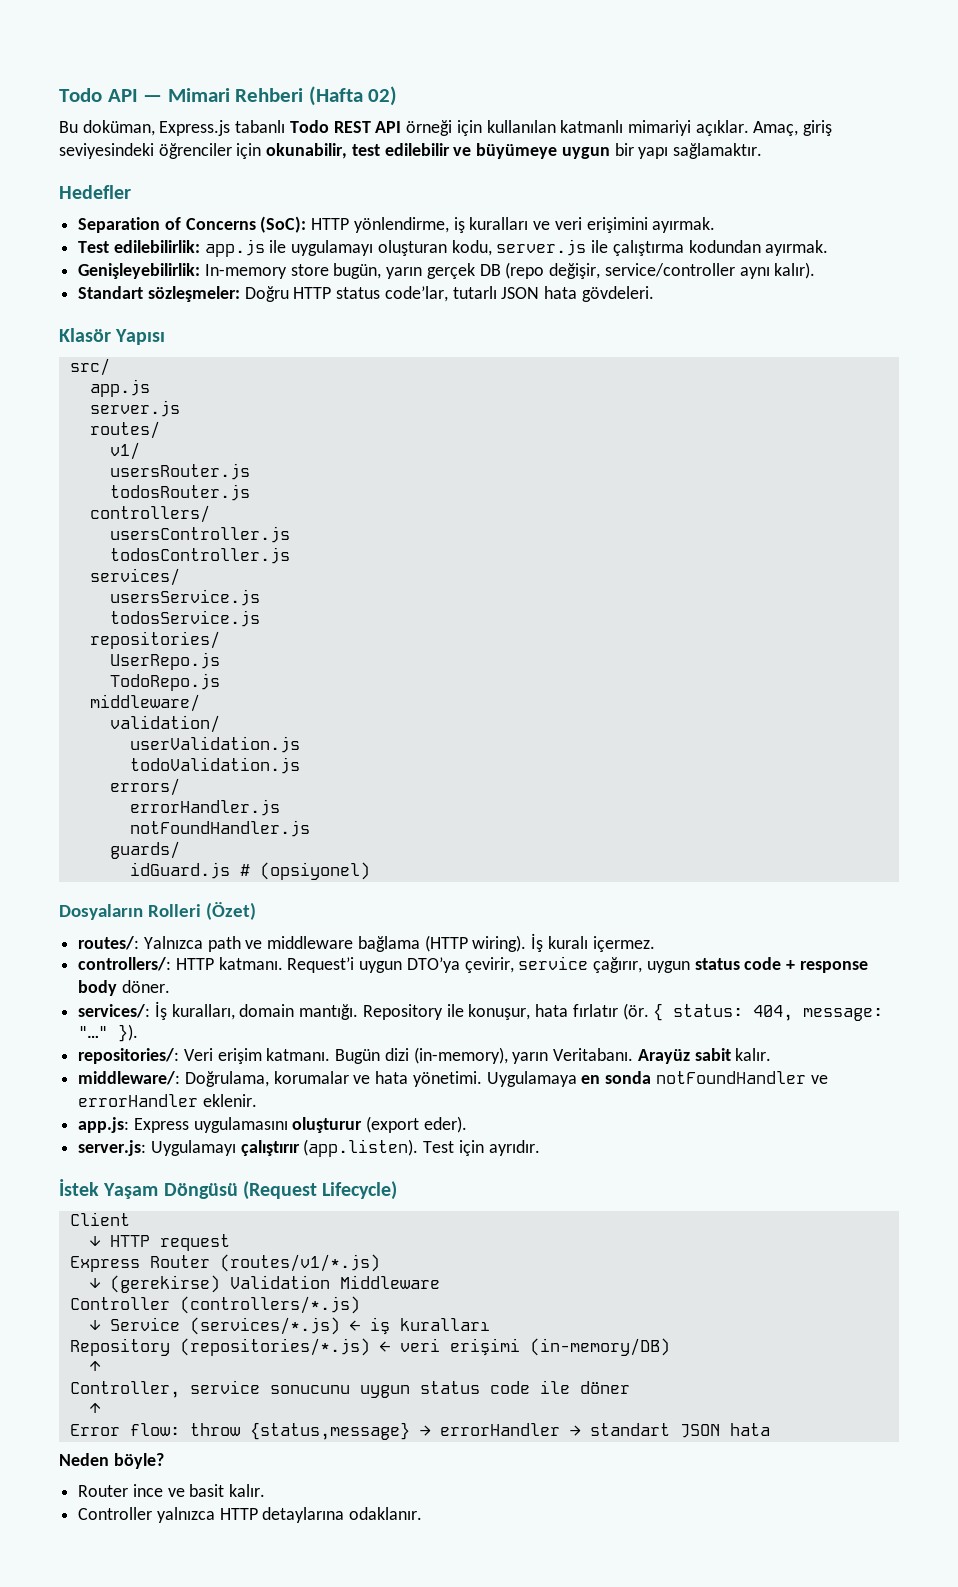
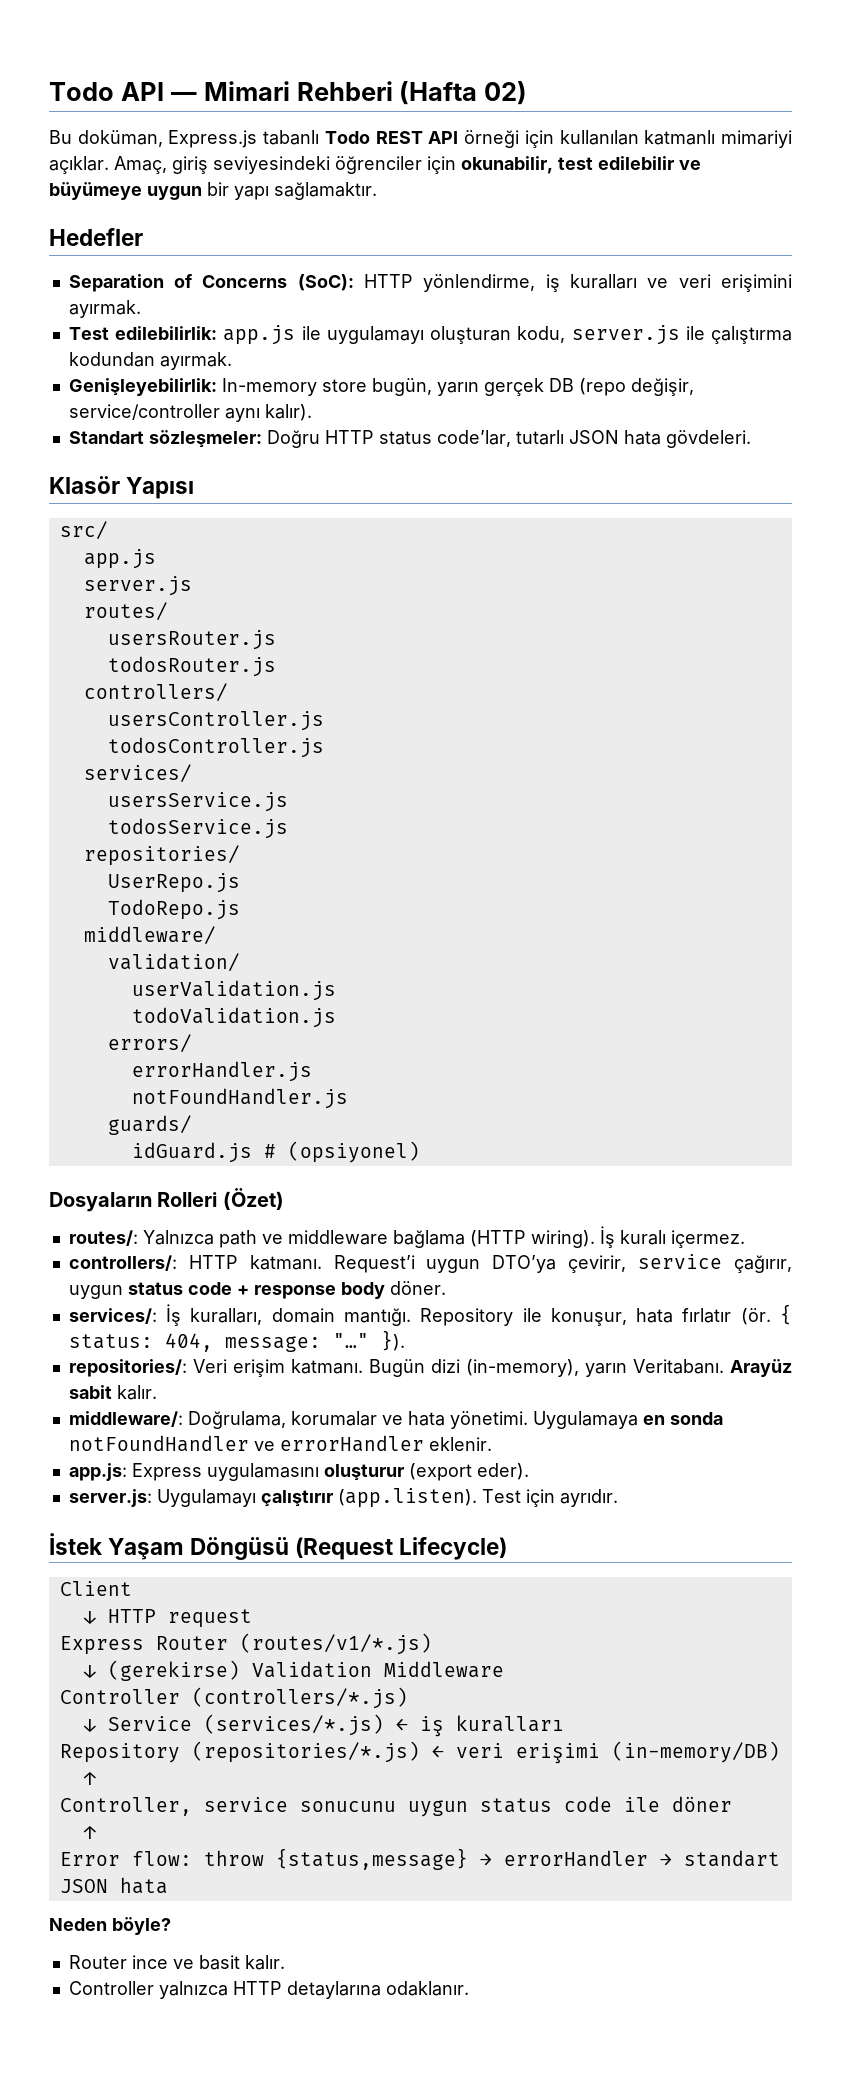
- v1/

